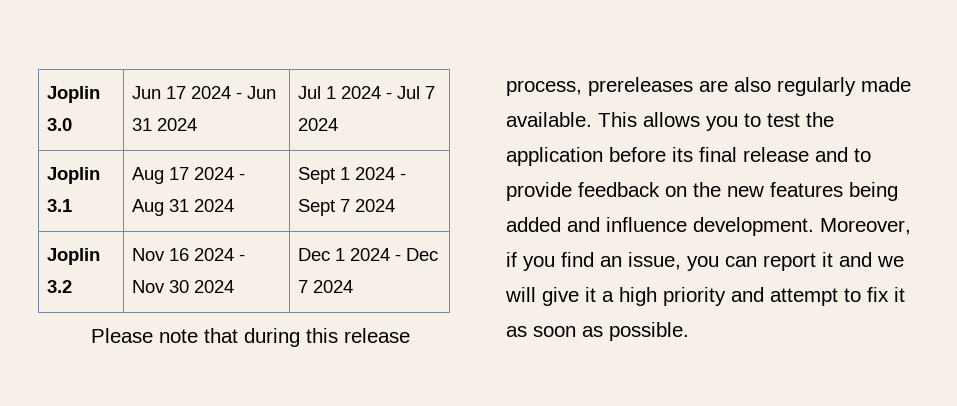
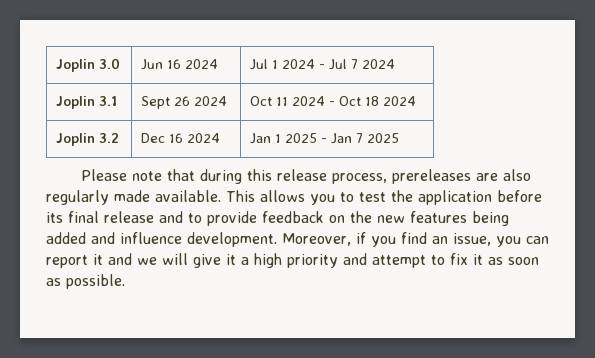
- Joplin 3.0 | Jun 17 2024 - Jun 31 2024 | Jul 1 2024 - Jul 7 2024
+ Joplin 3.0 | Jun 16 2024 | Jul 1 2024 - Jul 7 2024
- Joplin 3.1 | Aug 17 2024 - Aug 31 2024 | Sept 1 2024 - Sept 7 2024
+ Joplin 3.1 | Sept 26 2024 | Oct 11 2024 - Oct 18 2024
- Joplin 3.2 | Nov 16 2024 - Nov 30 2024 | Dec 1 2024 - Dec 7 2024
+ Joplin 3.2 | Dec 16 2024 | Jan 1 2025 - Jan 7 2025

